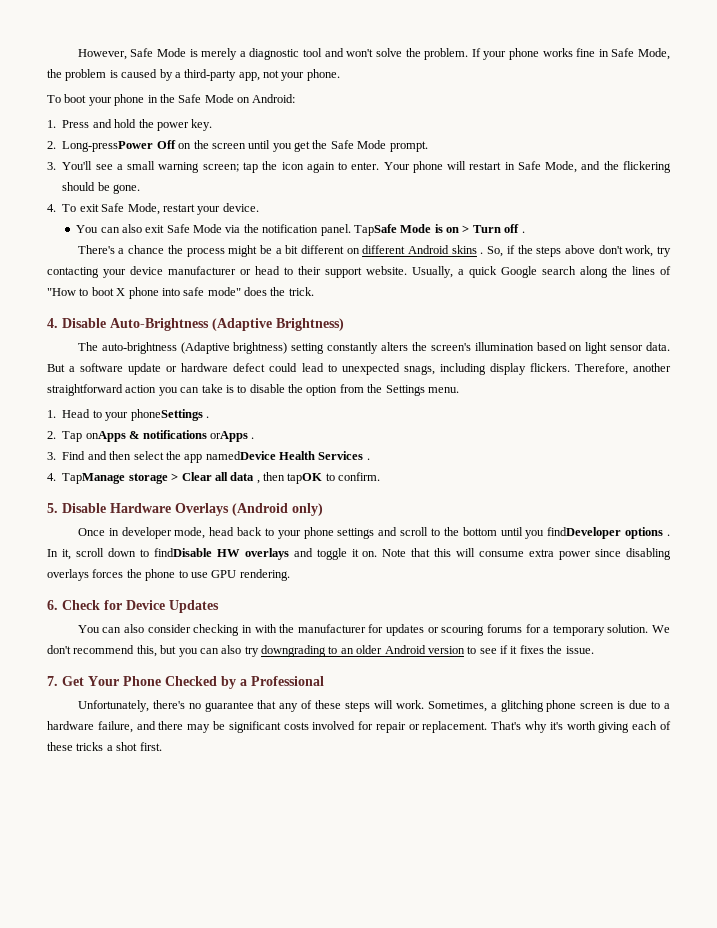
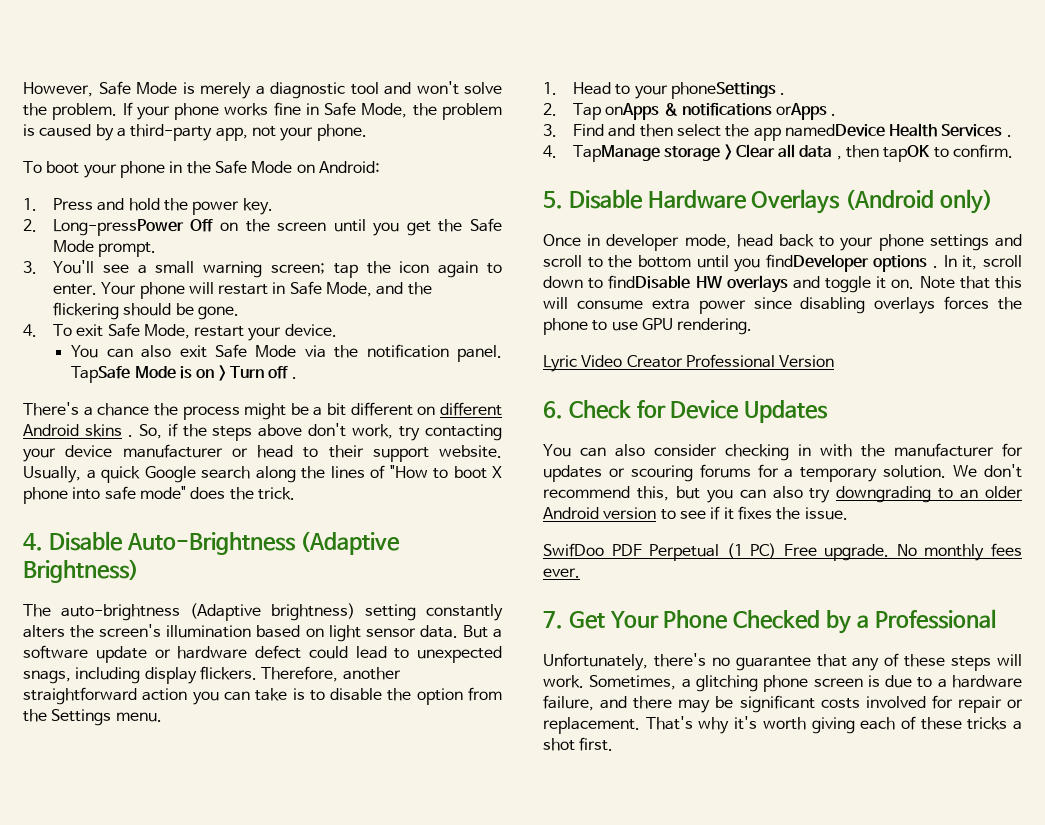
+ Lyric Video Creator Professional Version
+ SwifDoo PDF Perpetual (1 PC) Free upgrade. No monthly fees ever.

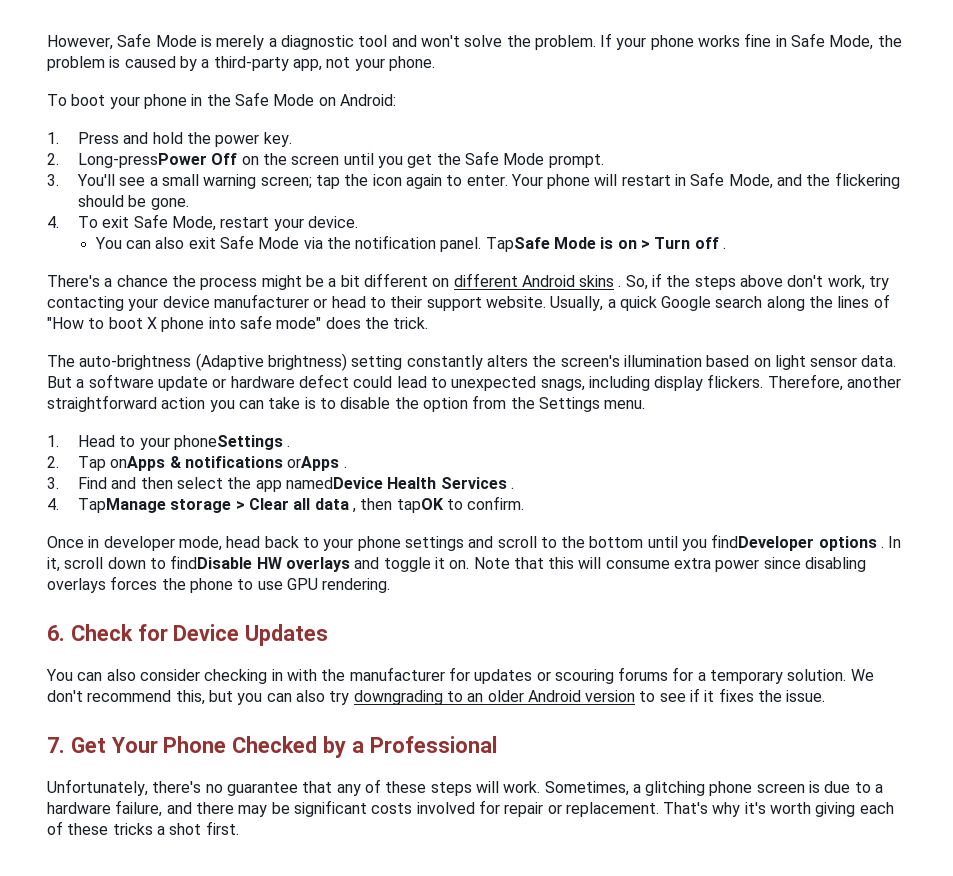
- 4. Disable Auto-Brightness (Adaptive Brightness)
- 5. Disable Hardware Overlays (Android only)
- Lyric Video Creator Professional Version
- SwifDoo PDF Perpetual (1 PC) Free upgrade. No monthly fees ever.

